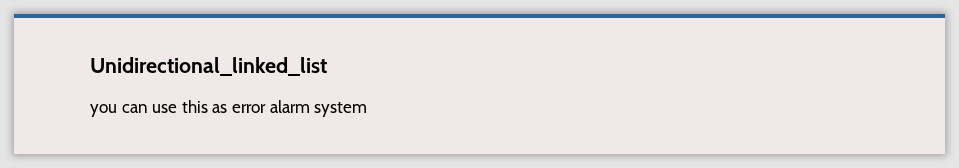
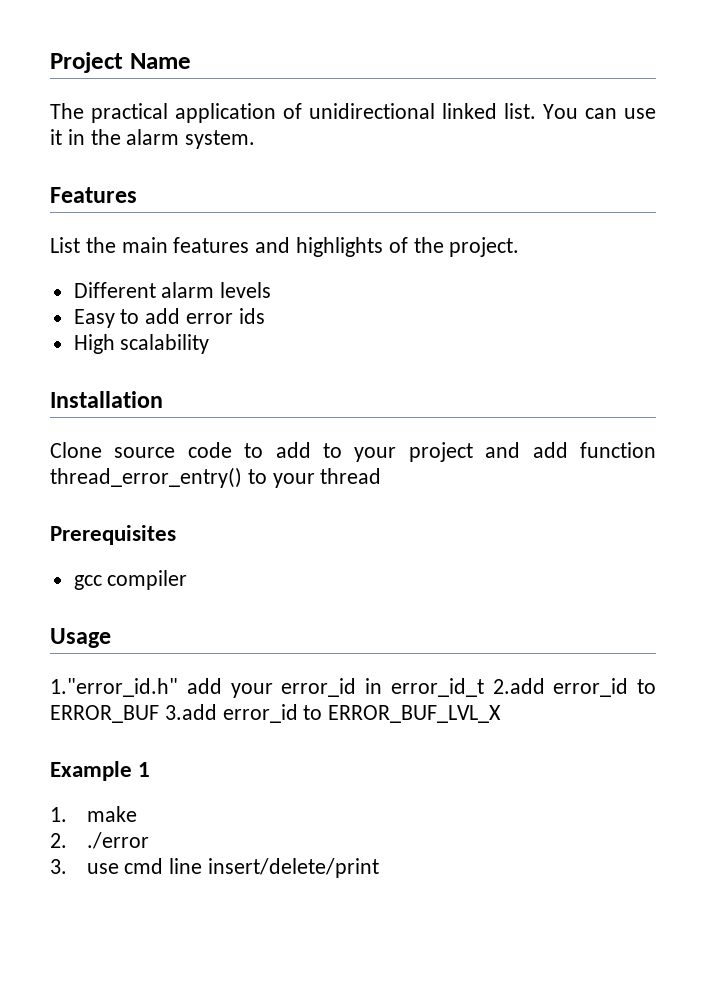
- Unidirectional_linked_list
- you can use this as error alarm system
+ Project Name
+ The practical application of unidirectional linked list. You can use it in the alarm system.
+ Features
+ List the main features and highlights of the project.
+ Different alarm levels
+ Easy to add error ids
+ High scalability
+ Installation
+ Clone source code to add to your project and add function thread_error_entry() to your thread
+ Prerequisites
+ gcc compiler
+ Usage
+ 1."error_id.h" add your error_id in error_id_t 2.add error_id to ERROR_BUF 3.add error_id to ERROR_BUF_LVL_X
+ Example 1
+ 1. make
+ 2. ./error
+ 3. use cmd line insert/delete/print

